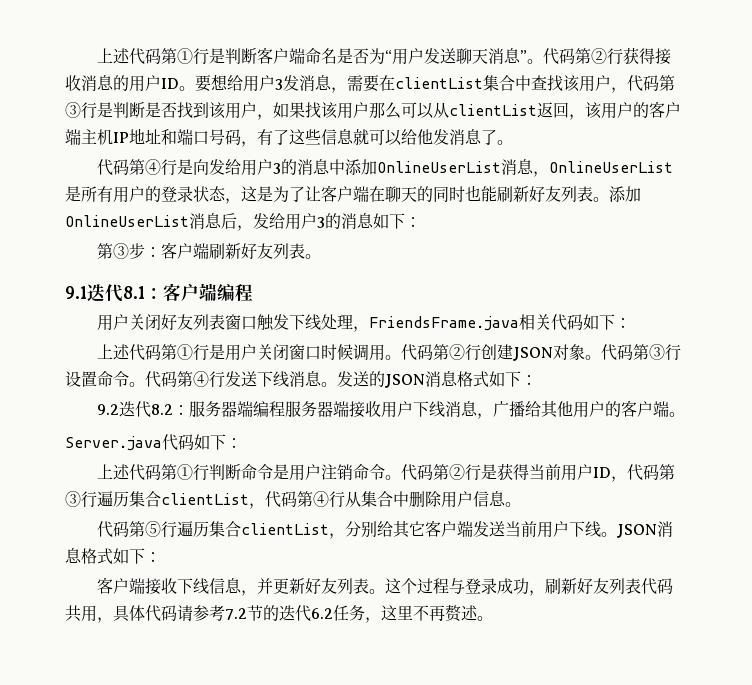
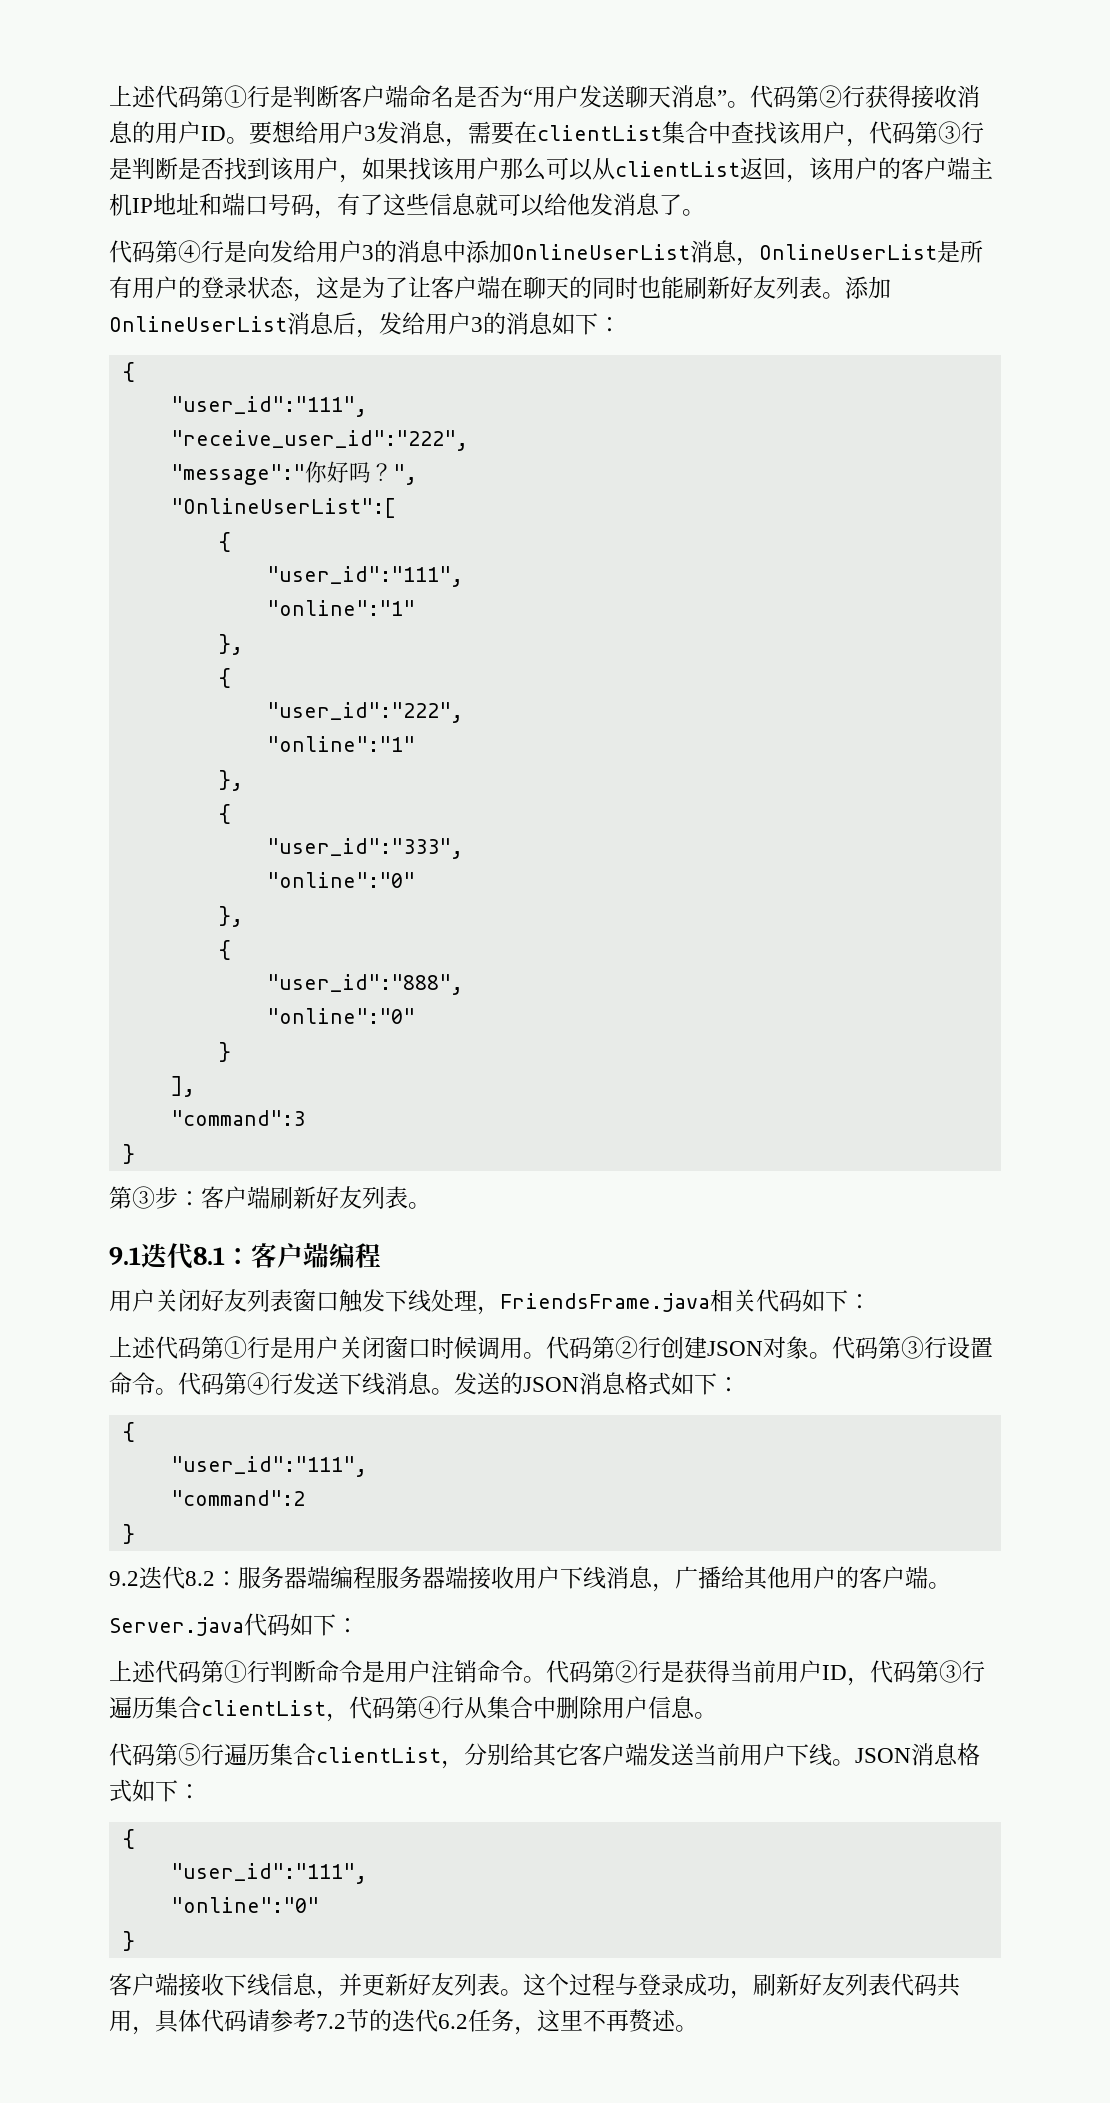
  添加OnlineUserList消息后，发给用户3的消息如下：
+ {
+ "user_id":"111",
+ "receive_user_id":"222",
+ "message":"你好吗？",
+ "OnlineUserList":[
+ {
+ "user_id":"111",
+ "online":"1"
+ },
+ {
+ "user_id":"222",
+ "online":"1"
+ },
+ {
+ "user_id":"333",
+ "online":"0"
+ },
+ {
+ "user_id":"888",
+ "online":"0"
+ }
+ ],
+ "command":3
+ }
  发送的JSON消息格式如下：
+ {
+ "user_id":"111",
+ "command":2
+ }
  代码第⑤行遍历集合clientList，分别给其它客户端发送当前用户下线。JSON消息格式如下：
+ {
+ "user_id":"111",
+ "online":"0"
+ }

